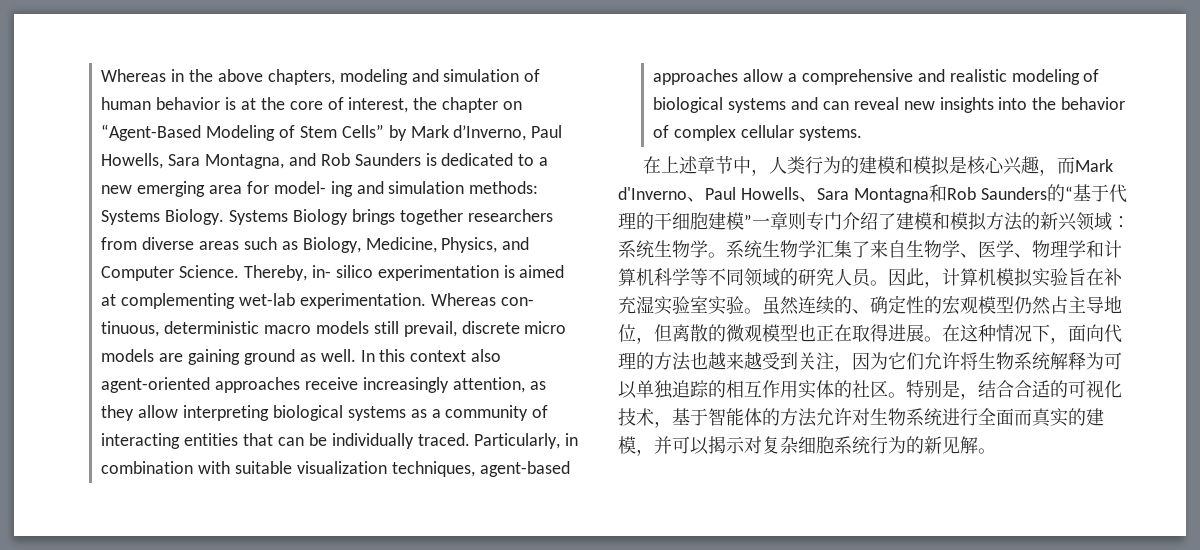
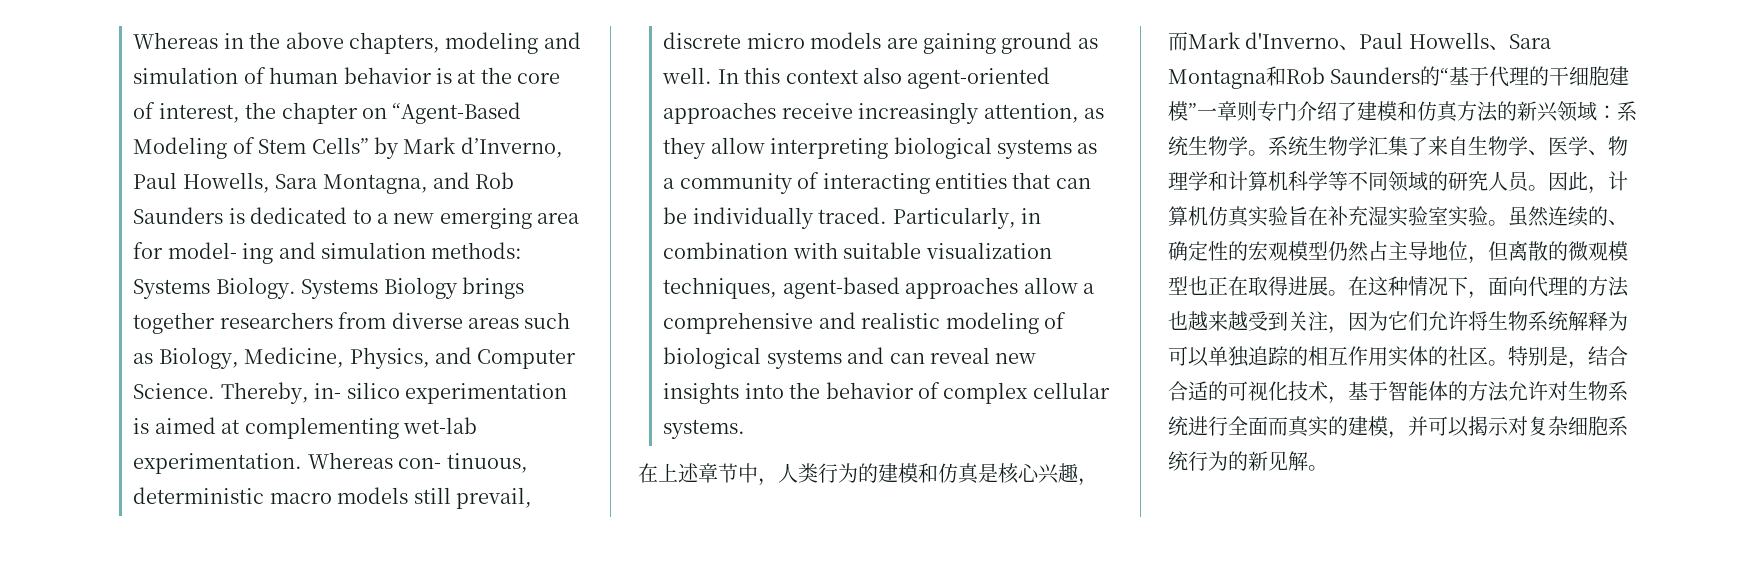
- 在上述章节中，人类行为的建模和模拟是核心兴趣，而Mark d'Inverno、Paul Howells、Sara Montagna和Rob Saunders的“基于代理的干细胞建模”一章则专门介绍了建模和模拟方法的新兴领域：系统生物学。
+ 在上述章节中，人类行为的建模和仿真是核心兴趣，而Mark d'Inverno、Paul Howells、Sara Montagna和Rob Saunders的“基于代理的干细胞建模”一章则专门介绍了建模和仿真方法的新兴领域：系统生物学。
- 因此，计算机模拟实验旨在补充湿实验室实验。
+ 因此，计算机仿真实验旨在补充湿实验室实验。

